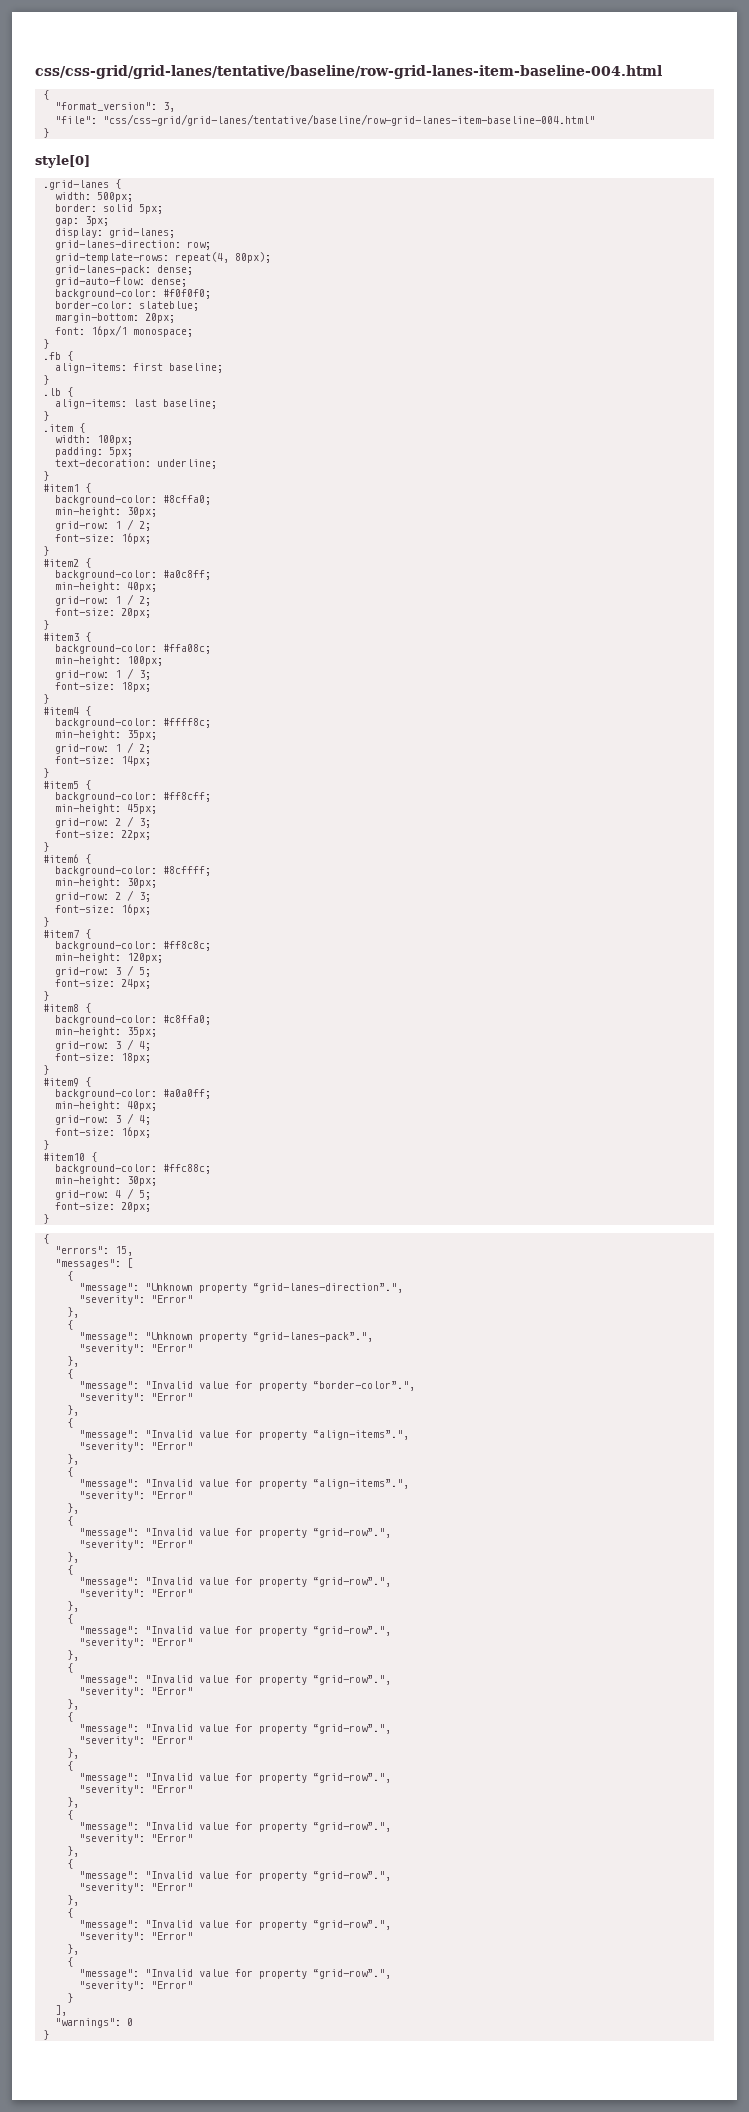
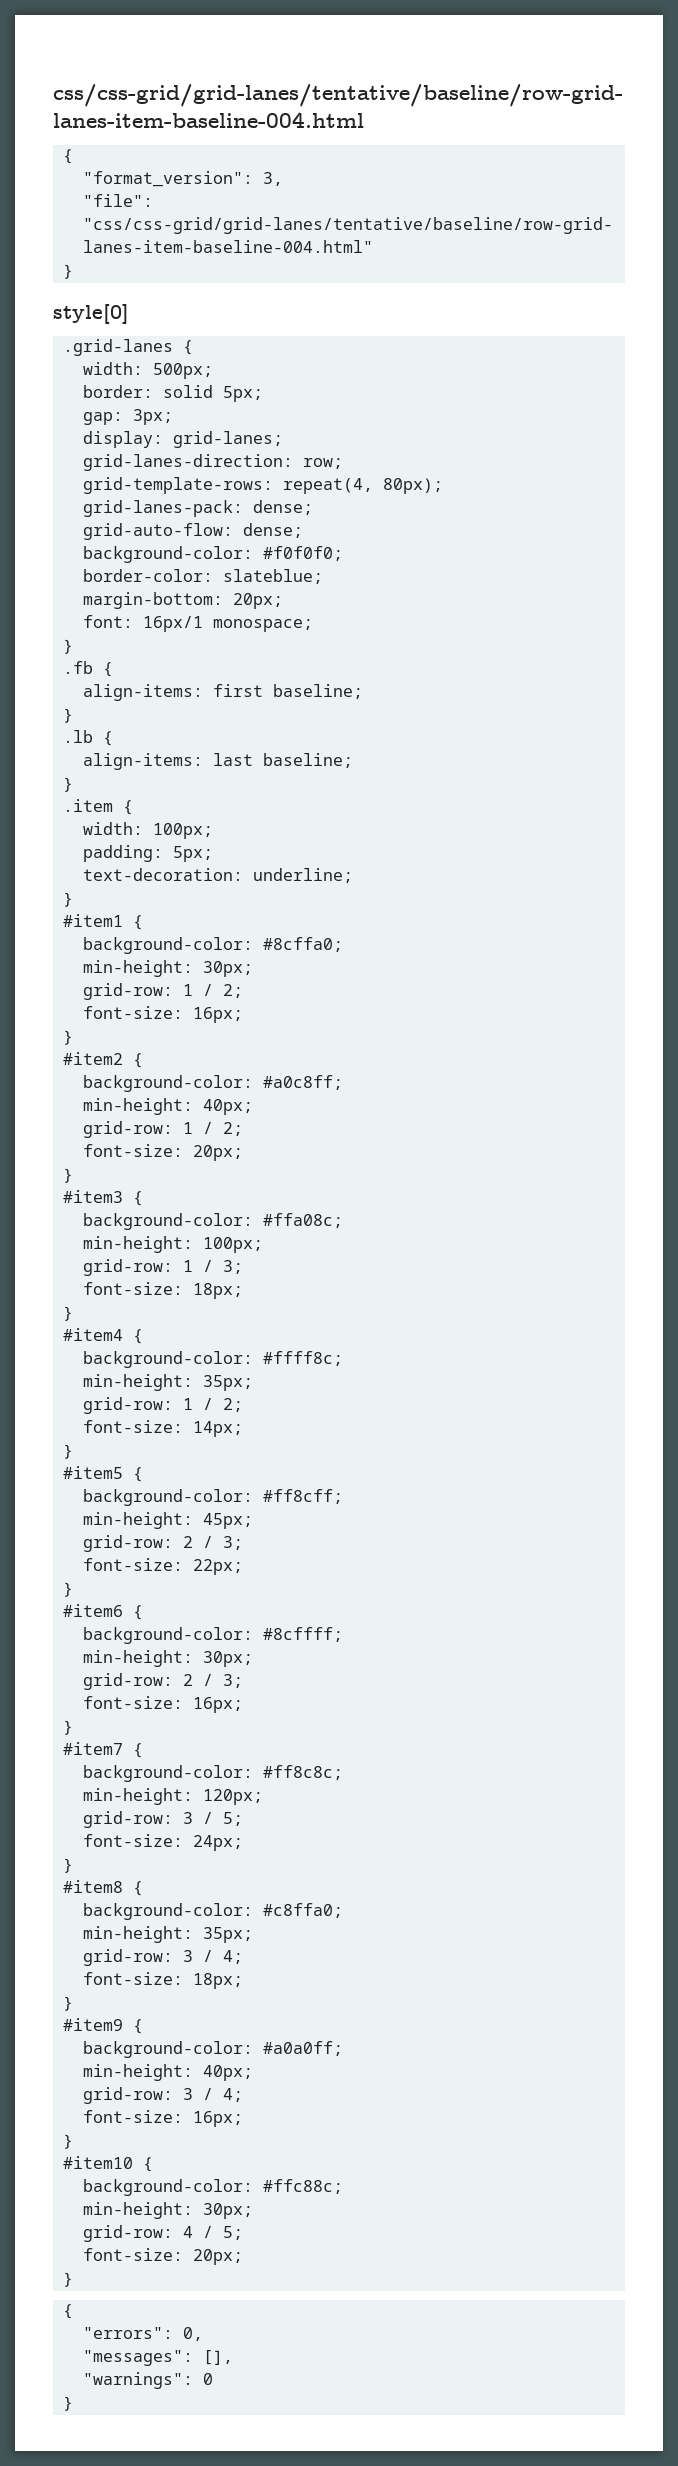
- "errors": 15,
+ "errors": 0,
- "messages": [
- {
- "message": "Unknown property “grid-lanes-direction”.",
- "severity": "Error"
- },
- {
- "message": "Unknown property “grid-lanes-pack”.",
- "severity": "Error"
- },
- {
- "message": "Invalid value for property “border-color”.",
- "severity": "Error"
- },
- {
- "message": "Invalid value for property “align-items”.",
- "severity": "Error"
- },
- {
- "message": "Invalid value for property “align-items”.",
- "severity": "Error"
- },
- {
- "message": "Invalid value for property “grid-row”.",
- "severity": "Error"
- },
- {
- "message": "Invalid value for property “grid-row”.",
- "severity": "Error"
- },
- {
- "message": "Invalid value for property “grid-row”.",
- "severity": "Error"
- },
- {
- "message": "Invalid value for property “grid-row”.",
- "severity": "Error"
- },
- {
- "message": "Invalid value for property “grid-row”.",
- "severity": "Error"
- },
- {
- "message": "Invalid value for property “grid-row”.",
- "severity": "Error"
- },
- {
- "message": "Invalid value for property “grid-row”.",
- "severity": "Error"
- },
- {
- "message": "Invalid value for property “grid-row”.",
- "severity": "Error"
- },
- {
- "message": "Invalid value for property “grid-row”.",
- "severity": "Error"
- },
- {
- "message": "Invalid value for property “grid-row”.",
- "severity": "Error"
- }
- ],
+ "messages": [],

